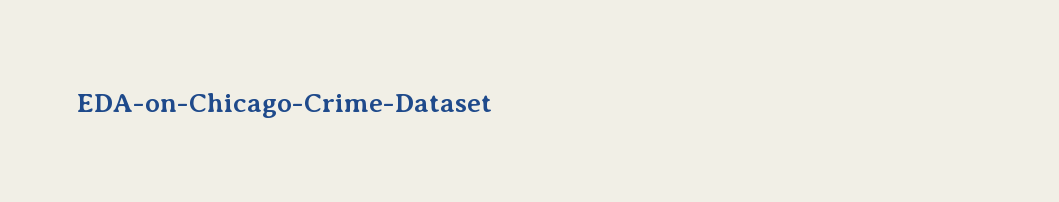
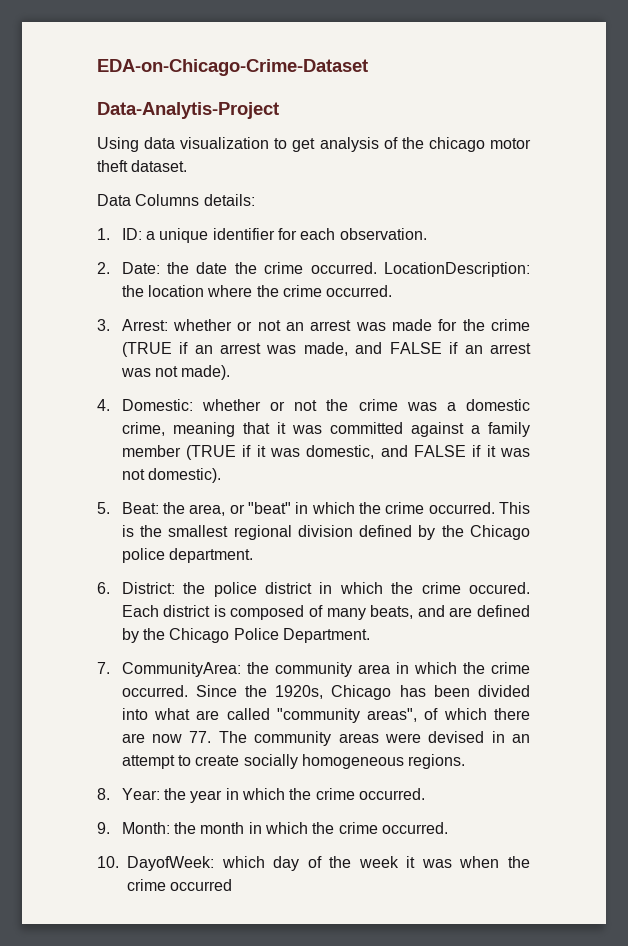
+ Data-Analytis-Project
+ Using data visualization to get analysis of the chicago motor theft dataset.
+ Data Columns details:
+ 1. ID: a unique identifier for each observation.
+ 2. Date: the date the crime occurred. LocationDescription: the location where the crime occurred.
+ 3. Arrest: whether or not an arrest was made for the crime (TRUE if an arrest was made, and FALSE if an arrest was not made).
+ 4. Domestic: whether or not the crime was a domestic crime, meaning that it was committed against a family member (TRUE if it was domestic, and FALSE if it was not domestic).
+ 5. Beat: the area, or "beat" in which the crime occurred. This is the smallest regional division defined by the Chicago police department.
+ 6. District: the police district in which the crime occured. Each district is composed of many beats, and are defined by the Chicago Police Department.
+ 7. CommunityArea: the community area in which the crime occurred. Since the 1920s, Chicago has been divided into what are called "community areas", of which there are now 77. The community areas were devised in an attempt to create socially homogeneous regions.
+ 8. Year: the year in which the crime occurred.
+ 9. Month: the month in which the crime occurred.
+ 10. DayofWeek: which day of the week it was when the crime occurred

